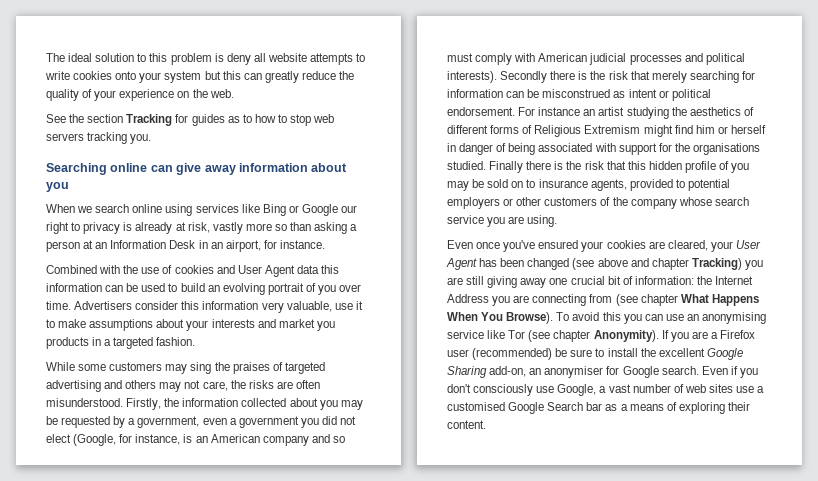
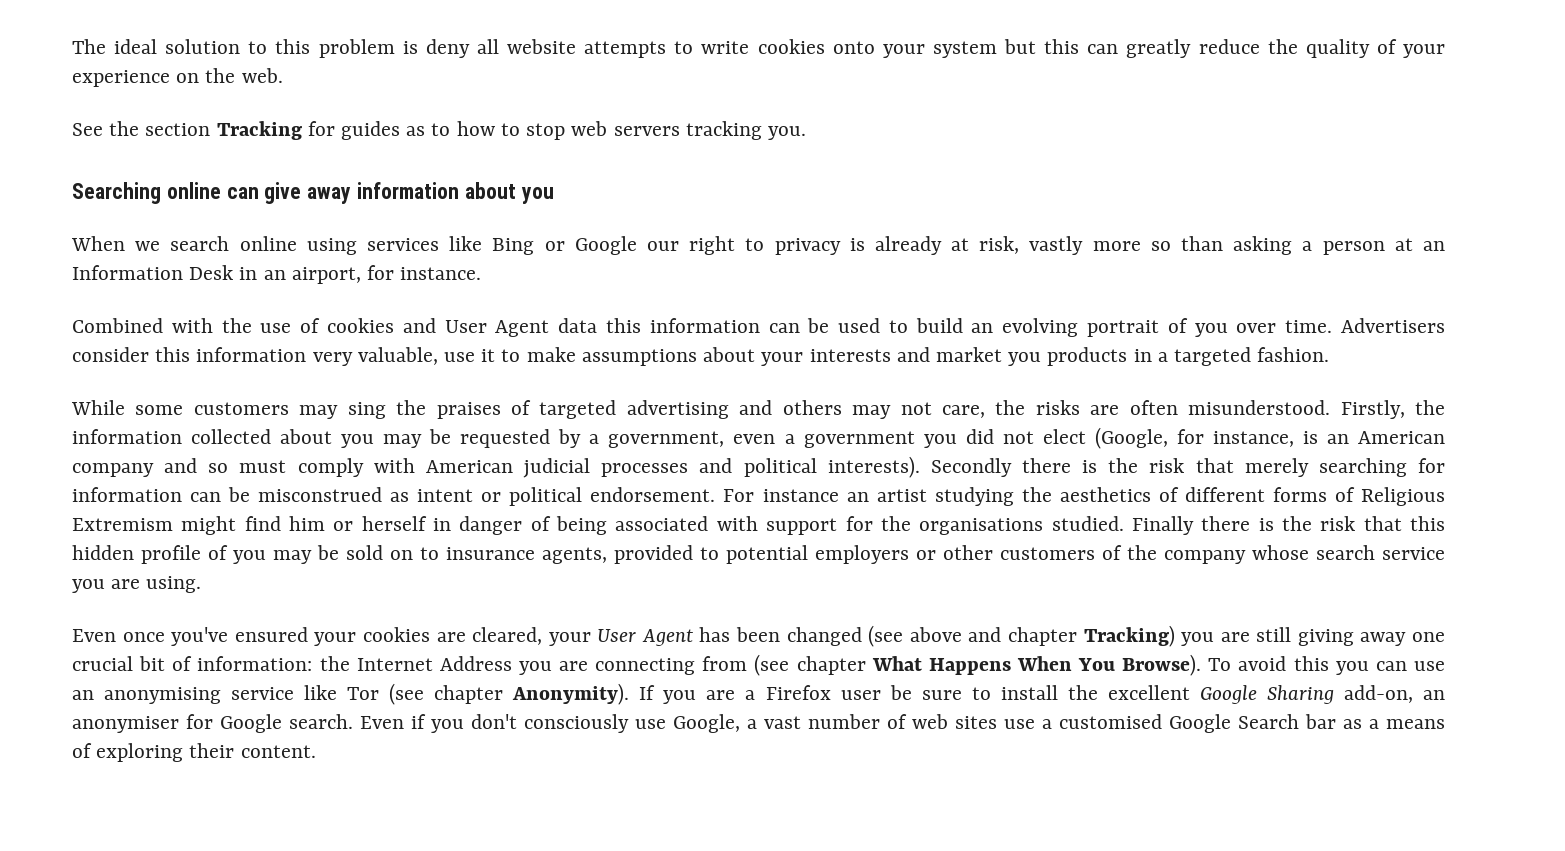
- If you are a Firefox user (recommended) be sure to install the excellent Google Sharing add-on, an anonymiser for Google search.
+ If you are a Firefox user be sure to install the excellent Google Sharing add-on, an anonymiser for Google search.

